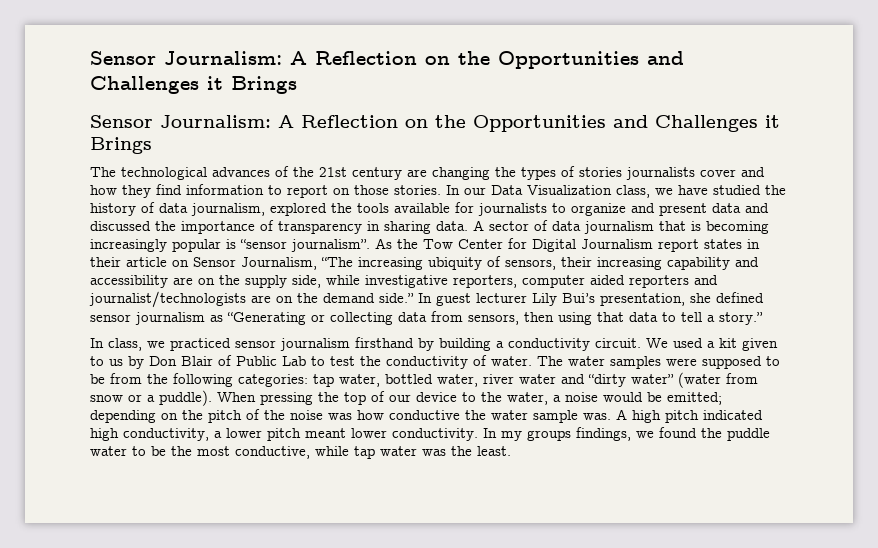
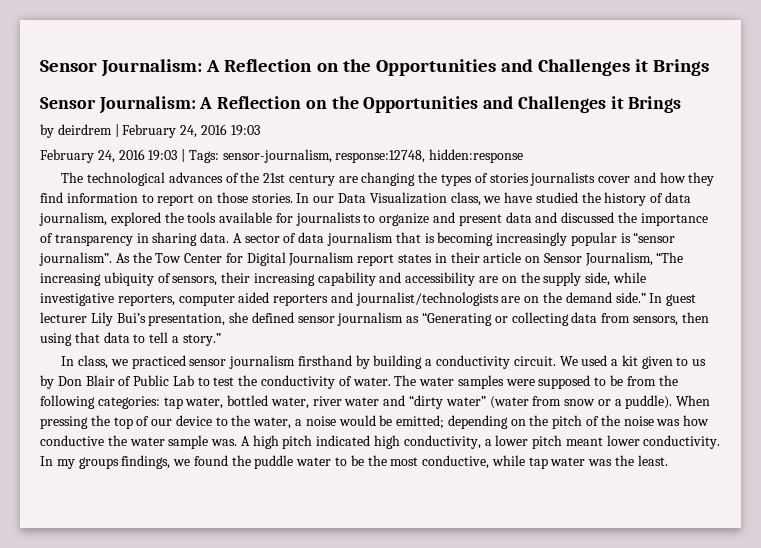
+ by deirdrem | February 24, 2016 19:03
+ February 24, 2016 19:03 | Tags: sensor-journalism, response:12748, hidden:response

